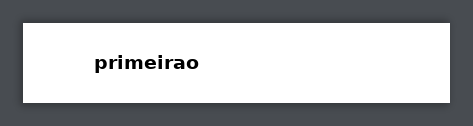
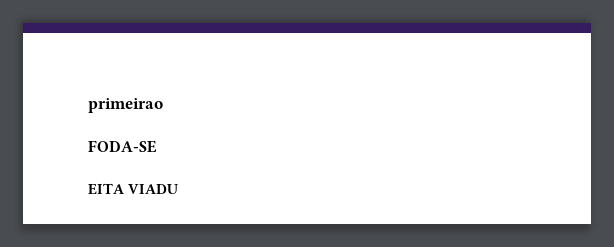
+ FODA-SE
+ EITA VIADU

